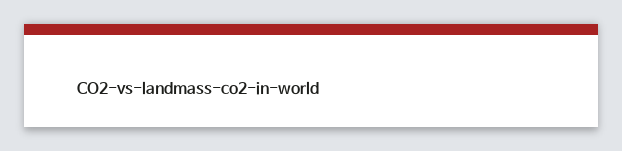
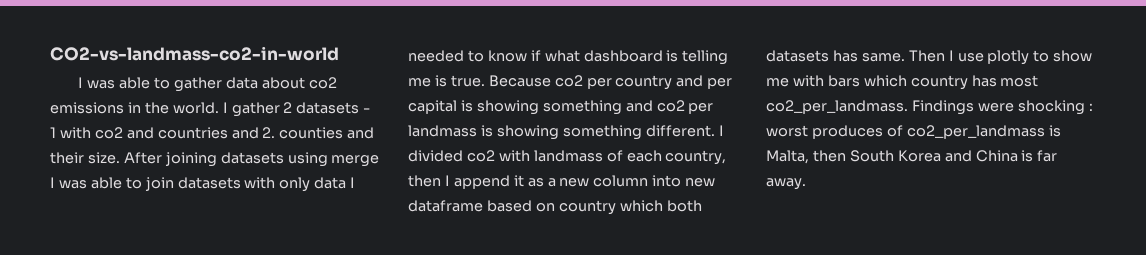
+ I was able to gather data about co2 emissions in the world. I gather 2 datasets - 1 with co2 and countries and 2. counties and their size. After joining datasets using merge I was able to join datasets with only data I needed to know if what dashboard is telling me is true. Because co2 per country and per capital is showing something and co2 per landmass is showing something different. I divided co2 with landmass of each country, then I append it as a new column into new dataframe based on country which both datasets has same. Then I use plotly to show me with bars which country has most co2_per_landmass. Findings were shocking : worst produces of co2_per_landmass is Malta, then South Korea and China is far away.

